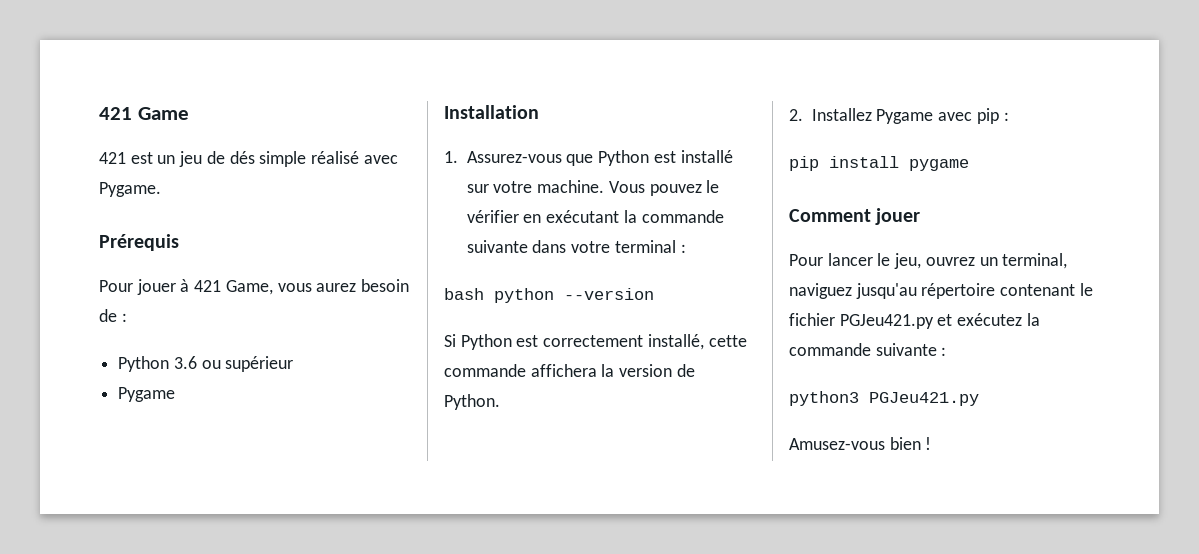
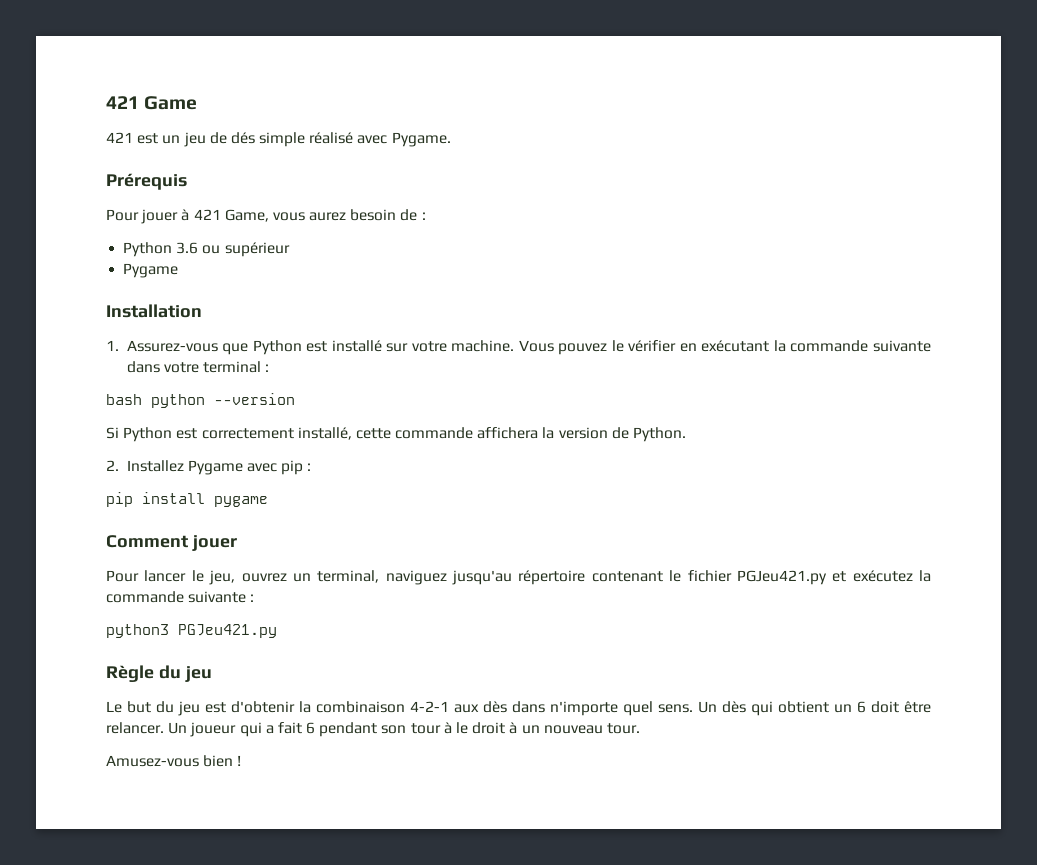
+ Règle du jeu
+ Le but du jeu est d'obtenir la combinaison 4-2-1 aux dès dans n'importe quel sens. Un dès qui obtient un 6 doit être relancer. Un joueur qui a fait 6 pendant son tour à le droit à un nouveau tour.

